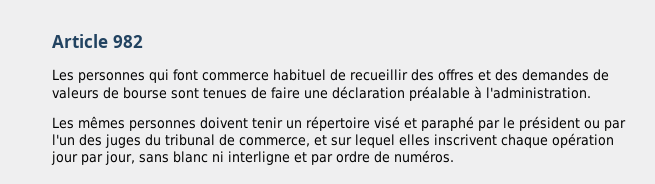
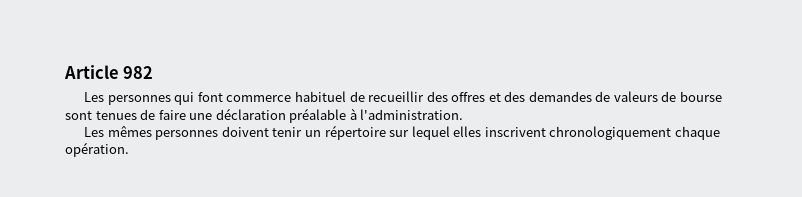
- Les mêmes personnes doivent tenir un répertoire visé et paraphé par le président ou par l'un des juges du tribunal de commerce, et sur lequel elles inscrivent chaque opération jour par jour, sans blanc ni interligne et par ordre de numéros.
+ Les mêmes personnes doivent tenir un répertoire sur lequel elles inscrivent chronologiquement chaque opération.

